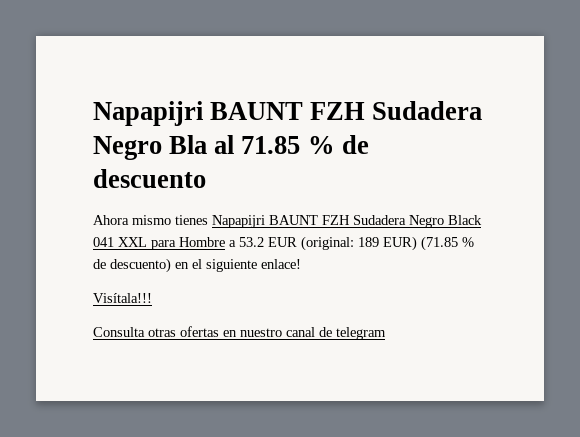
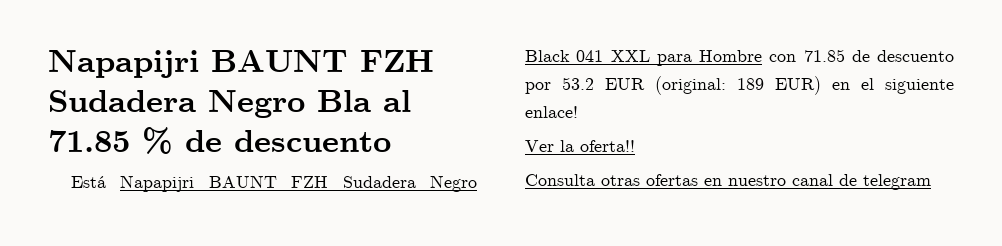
- Ahora mismo tienes Napapijri BAUNT FZH Sudadera Negro Black 041 XXL para Hombre a 53.2 EUR (original: 189 EUR) (71.85 % de descuento) en el siguiente enlace!
+ Está Napapijri BAUNT FZH Sudadera Negro Black 041 XXL para Hombre con 71.85 de descuento por 53.2 EUR (original: 189 EUR) en el siguiente enlace!
- Visítala!!!
+ Ver la oferta!!

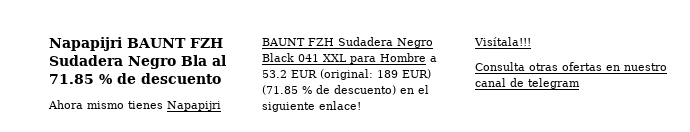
- Está Napapijri BAUNT FZH Sudadera Negro Black 041 XXL para Hombre con 71.85 de descuento por 53.2 EUR (original: 189 EUR) en el siguiente enlace!
+ Ahora mismo tienes Napapijri BAUNT FZH Sudadera Negro Black 041 XXL para Hombre a 53.2 EUR (original: 189 EUR) (71.85 % de descuento) en el siguiente enlace!
- Ver la oferta!!
+ Visítala!!!

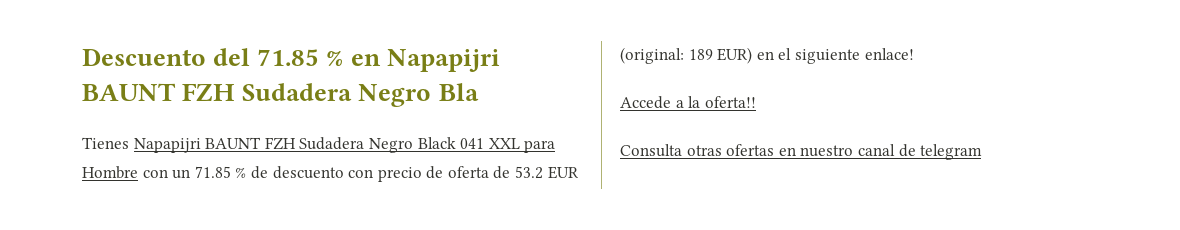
- Napapijri BAUNT FZH Sudadera Negro Bla al 71.85 % de descuento
- Ahora mismo tienes Napapijri BAUNT FZH Sudadera Negro Black 041 XXL para Hombre a 53.2 EUR (original: 189 EUR) (71.85 % de descuento) en el siguiente enlace!
+ Descuento del 71.85 % en Napapijri BAUNT FZH Sudadera Negro Bla
+ Tienes Napapijri BAUNT FZH Sudadera Negro Black 041 XXL para Hombre con un 71.85 % de descuento con precio de oferta de 53.2 EUR (original: 189 EUR) en el siguiente enlace!
- Visítala!!!
+ Accede a la oferta!!

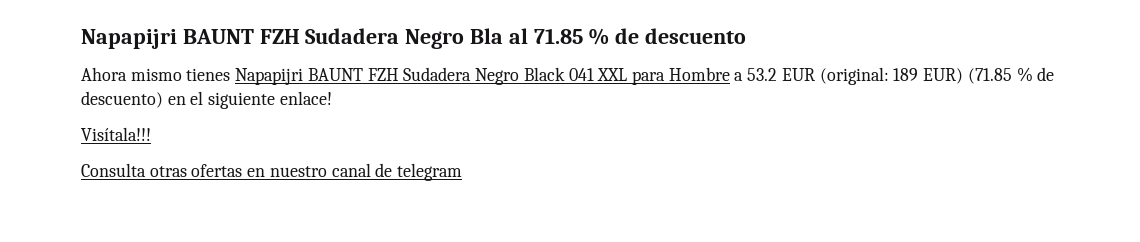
- Descuento del 71.85 % en Napapijri BAUNT FZH Sudadera Negro Bla
- Tienes Napapijri BAUNT FZH Sudadera Negro Black 041 XXL para Hombre con un 71.85 % de descuento con precio de oferta de 53.2 EUR (original: 189 EUR) en el siguiente enlace!
+ Napapijri BAUNT FZH Sudadera Negro Bla al 71.85 % de descuento
+ Ahora mismo tienes Napapijri BAUNT FZH Sudadera Negro Black 041 XXL para Hombre a 53.2 EUR (original: 189 EUR) (71.85 % de descuento) en el siguiente enlace!
- Accede a la oferta!!
+ Visítala!!!

